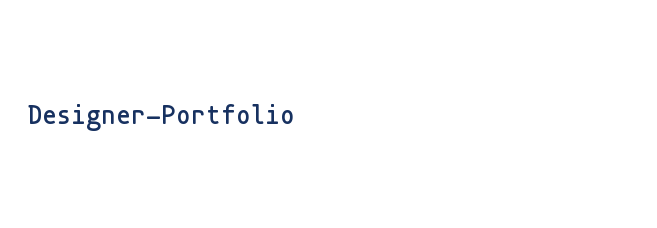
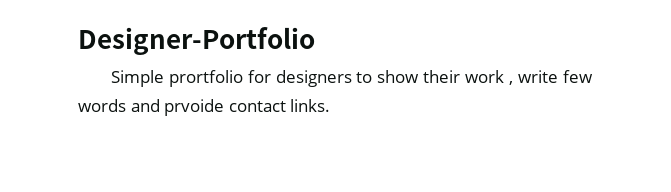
+ Simple prortfolio for designers to show their work , write few words and prvoide contact links.

